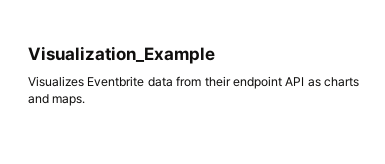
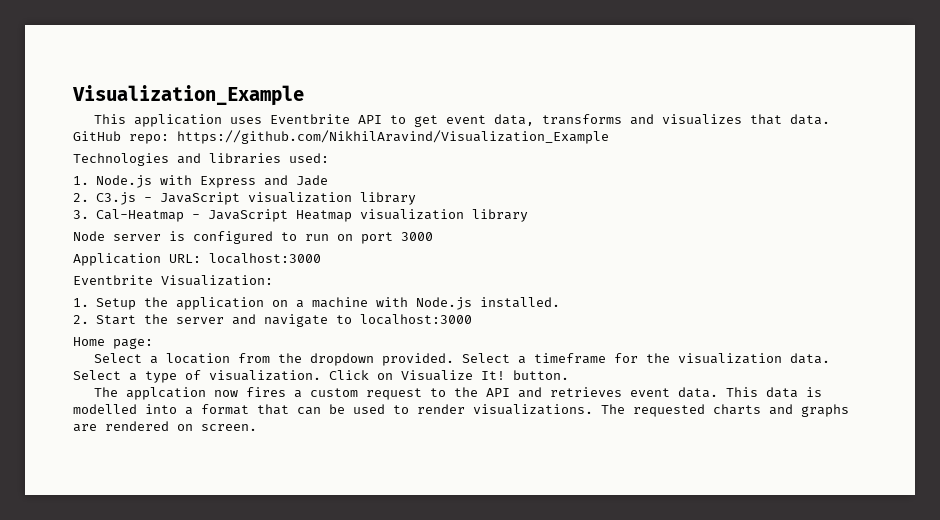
- Visualizes Eventbrite data from their endpoint API as charts and maps.
+ This application uses Eventbrite API to get event data, transforms and visualizes that data. GitHub repo: https://github.com/NikhilAravind/Visualization_Example
+ Technologies and libraries used:
+ 1. Node.js with Express and Jade
+ 2. C3.js - JavaScript visualization library
+ 3. Cal-Heatmap - JavaScript Heatmap visualization library
+ Node server is configured to run on port 3000
+ Application URL: localhost:3000
+ Eventbrite Visualization:
+ 1. Setup the application on a machine with Node.js installed.
+ 2. Start the server and navigate to localhost:3000
+ Home page:
+ Select a location from the dropdown provided. Select a timeframe for the visualization data. Select a type of visualization. Click on Visualize It! button.
+ The applcation now fires a custom request to the API and retrieves event data. This data is modelled into a format that can be used to render visualizations. The requested charts and graphs are rendered on screen.

